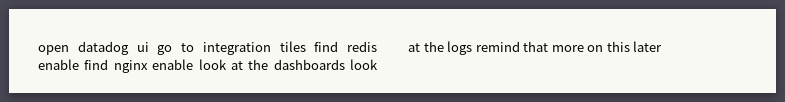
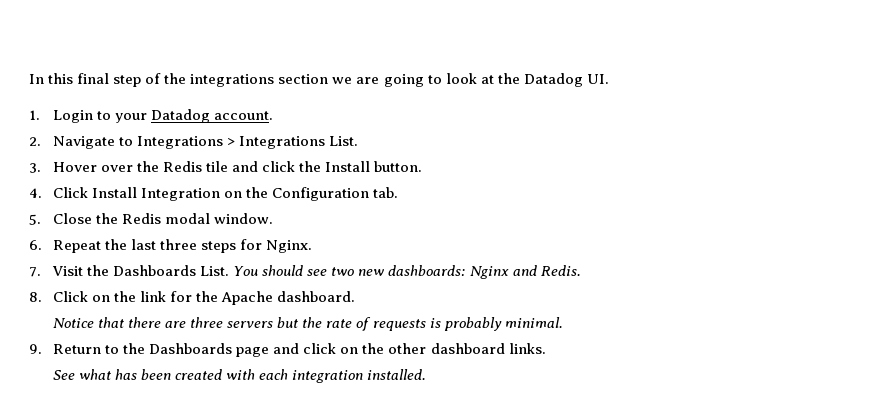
- open datadog ui go to integration tiles find redis enable find nginx enable look at the dashboards look at the logs remind that more on this later
+ In this final step of the integrations section we are going to look at the Datadog UI.
+ 1. Login to your Datadog account.
+ 2. Navigate to Integrations > Integrations List.
+ 3. Hover over the Redis tile and click the Install button.
+ 4. Click Install Integration on the Configuration tab.
+ 5. Close the Redis modal window.
+ 6. Repeat the last three steps for Nginx.
+ 7. Visit the Dashboards List. You should see two new dashboards: Nginx and Redis.
+ 8. Click on the link for the Apache dashboard.
+ Notice that there are three servers but the rate of requests is probably minimal.
+ 9. Return to the Dashboards page and click on the other dashboard links.
+ See what has been created with each integration installed.

